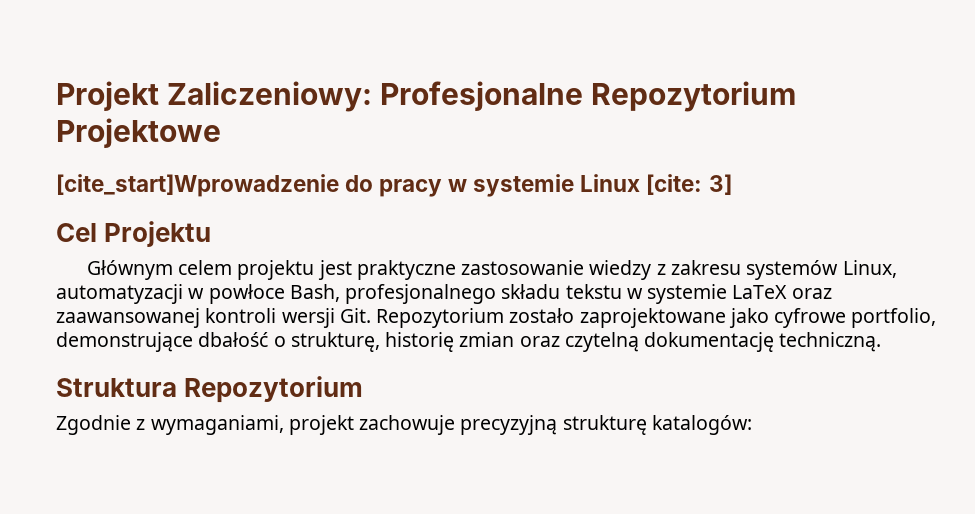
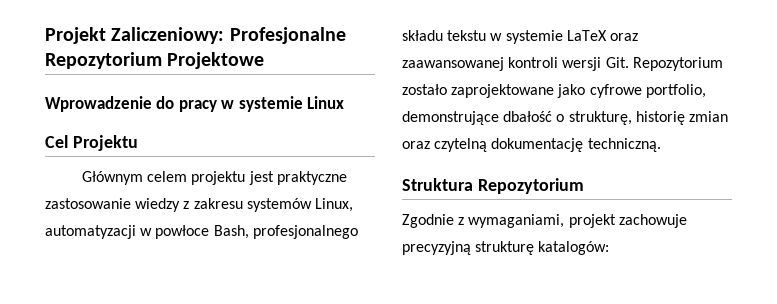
- [cite_start]Wprowadzenie do pracy w systemie Linux [cite: 3]
+ Wprowadzenie do pracy w systemie Linux

